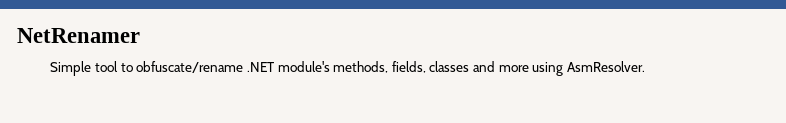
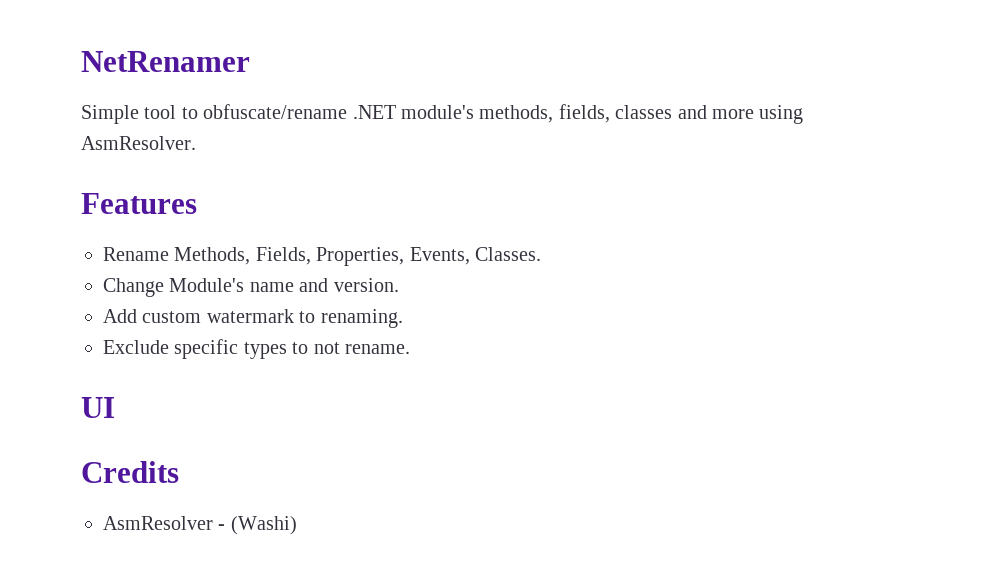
+ Features
+ Rename Methods, Fields, Properties, Events, Classes.
+ Change Module's name and version.
+ Add custom watermark to renaming.
+ Exclude specific types to not rename.
+ UI
+ Credits
+ AsmResolver - (Washi)

